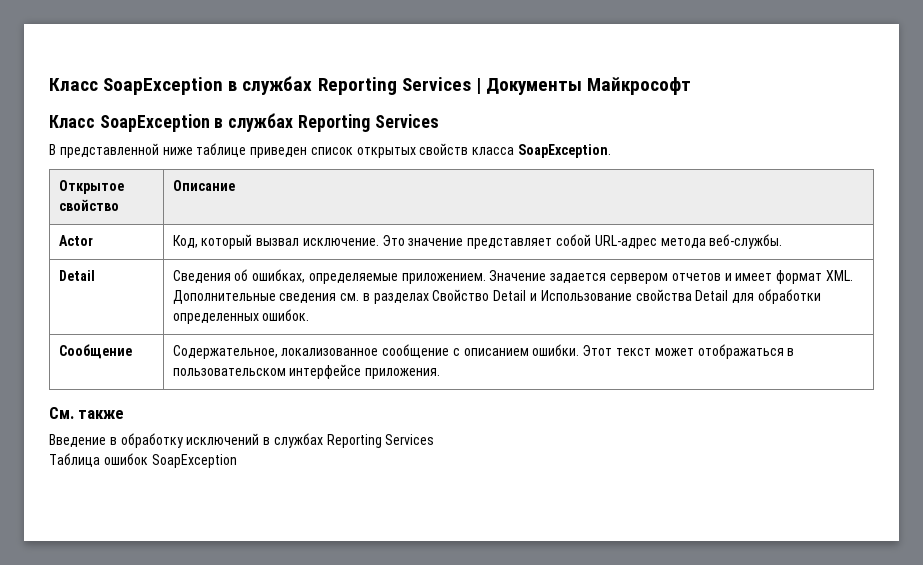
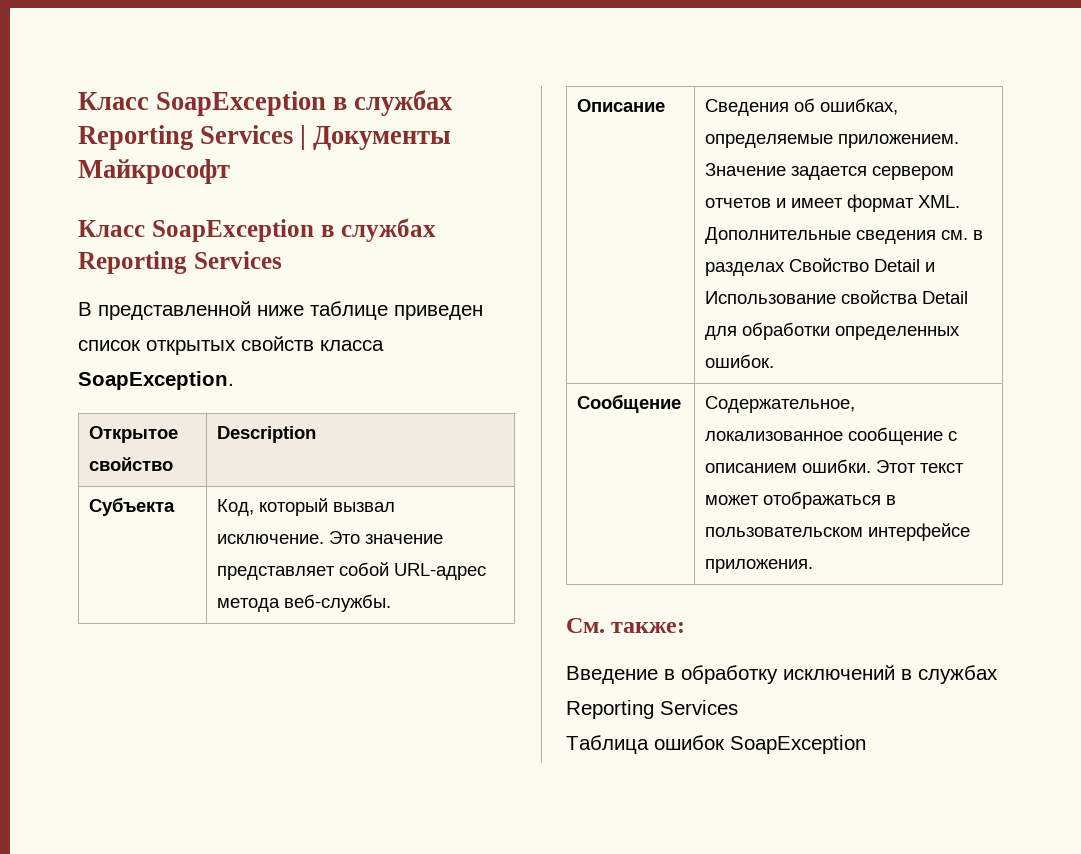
- Открытое свойство | Описание
- Actor | Код, который вызвал исключение. Это значение представляет собой URL-адрес метода веб-службы.
+ Открытое свойство | Description
+ Субъекта | Код, который вызвал исключение. Это значение представляет собой URL-адрес метода веб-службы.
- Detail | Сведения об ошибках, определяемые приложением. Значение задается сервером отчетов и имеет формат XML. Дополнительные сведения см. в разделах Свойство Detail и Использование свойства Detail для обработки определенных ошибок.
+ Описание | Сведения об ошибках, определяемые приложением. Значение задается сервером отчетов и имеет формат XML. Дополнительные сведения см. в разделах Свойство Detail и Использование свойства Detail для обработки определенных ошибок.
- См. также
+ См. также:

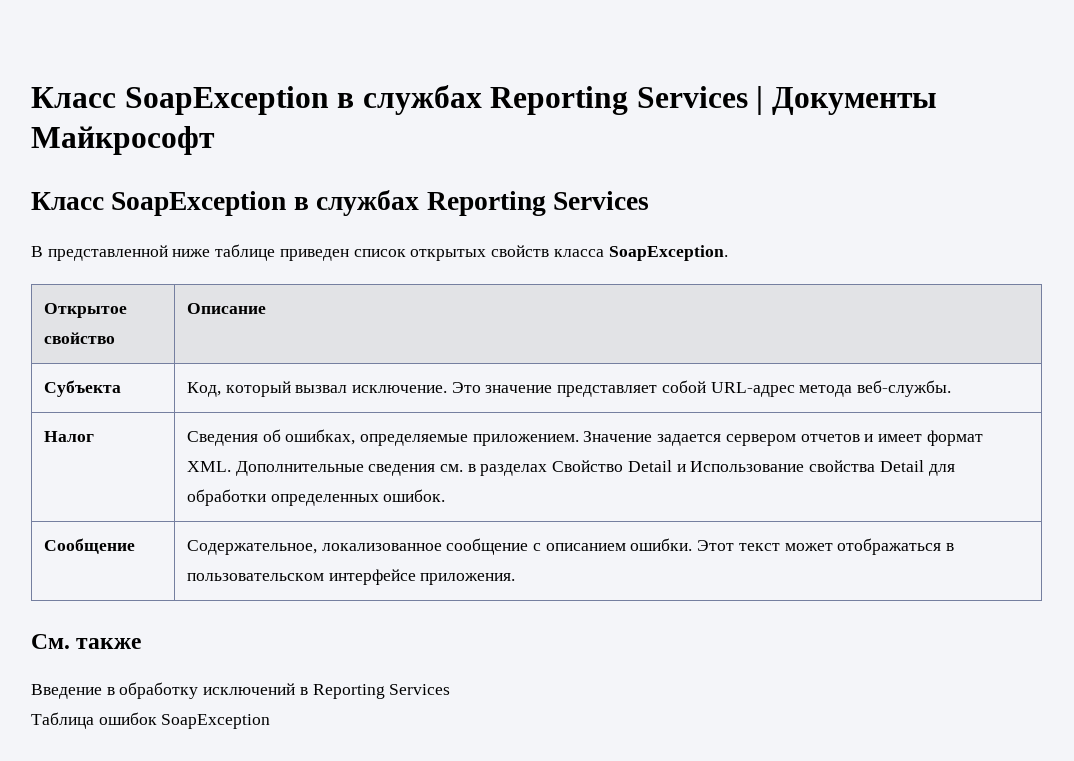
- Открытое свойство | Description
+ Открытое свойство | Описание
- Описание | Сведения об ошибках, определяемые приложением. Значение задается сервером отчетов и имеет формат XML. Дополнительные сведения см. в разделах Свойство Detail и Использование свойства Detail для обработки определенных ошибок.
+ Налог | Сведения об ошибках, определяемые приложением. Значение задается сервером отчетов и имеет формат XML. Дополнительные сведения см. в разделах Свойство Detail и Использование свойства Detail для обработки определенных ошибок.
- См. также:
+ См. также
- Введение в обработку исключений в службах Reporting Services
+ Введение в обработку исключений в Reporting Services

